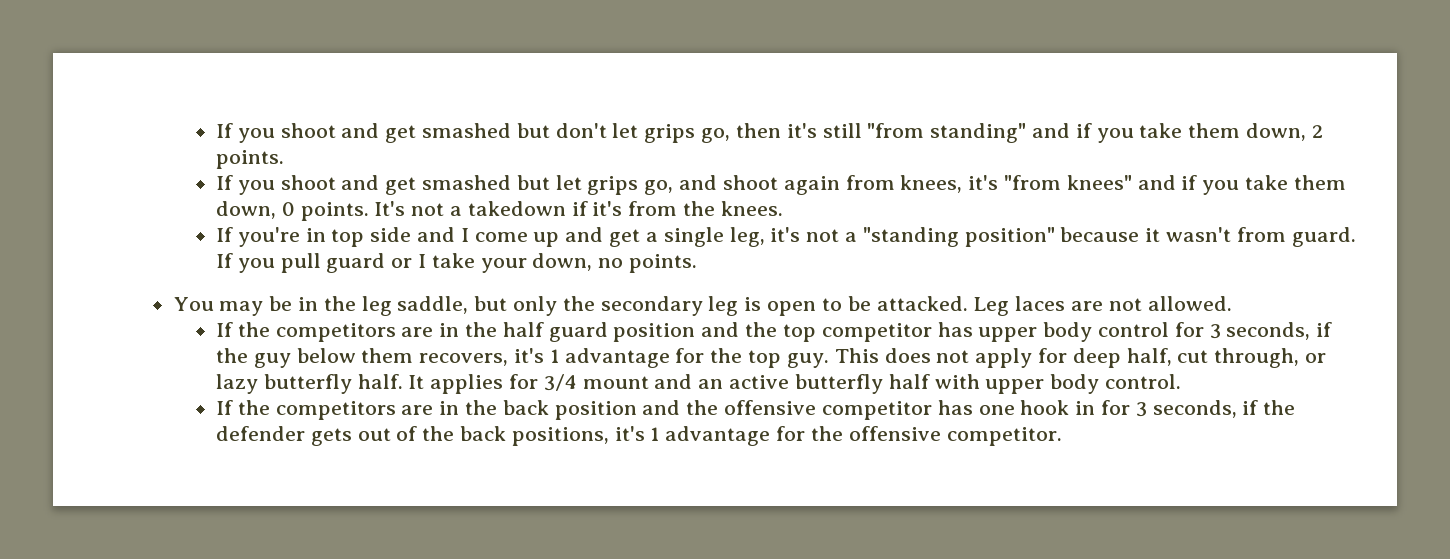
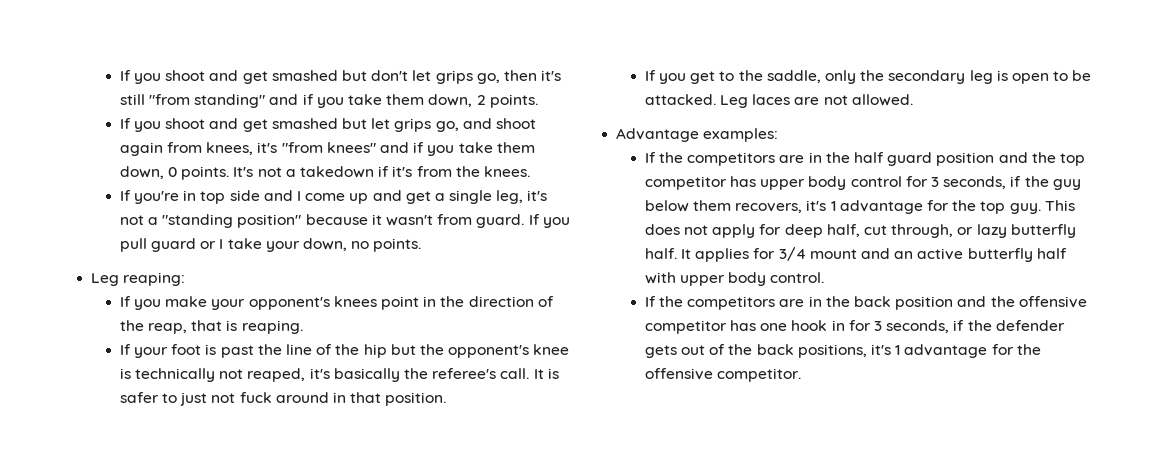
- You may be in the leg saddle, but only the secondary leg is open to be attacked.
+ Leg reaping:
+ If you make your opponent's knees point in the direction of the reap, that is reaping.
+ If your foot is past the line of the hip but the opponent's knee is technically not reaped, it's basically the referee's call. It is safer to just not fuck around in that position.
+ If you get to the saddle, only the secondary leg is open to be attacked.
+ Advantage examples:

